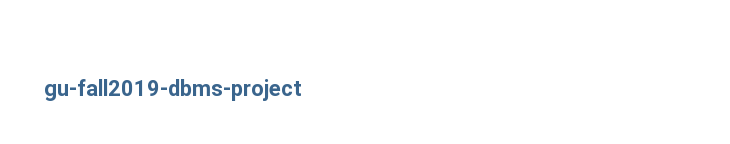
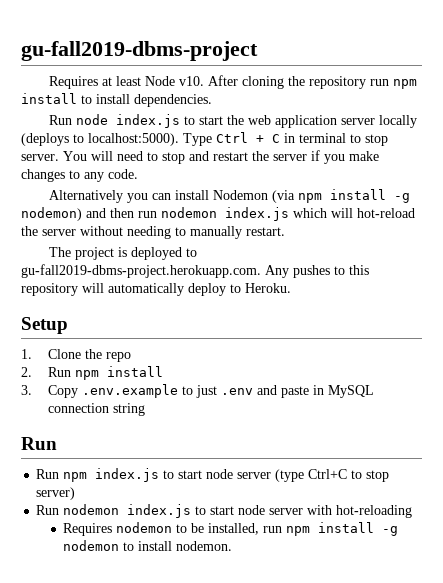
+ Requires at least Node v10. After cloning the repository run npm install to install dependencies.
+ Run node index.js to start the web application server locally (deploys to localhost:5000). Type Ctrl + C in terminal to stop server. You will need to stop and restart the server if you make changes to any code.
+ Alternatively you can install Nodemon (via npm install -g nodemon) and then run nodemon index.js which will hot-reload the server without needing to manually restart.
+ The project is deployed to gu-fall2019-dbms-project.herokuapp.com. Any pushes to this repository will automatically deploy to Heroku.
+ Setup
+ 1. Clone the repo
+ 2. Run npm install
+ 3. Copy .env.example to just .env and paste in MySQL connection string
+ Run
+ Run npm index.js to start node server (type Ctrl+C to stop server)
+ Run nodemon index.js to start node server with hot-reloading
+ Requires nodemon to be installed, run npm install -g nodemon to install nodemon.

